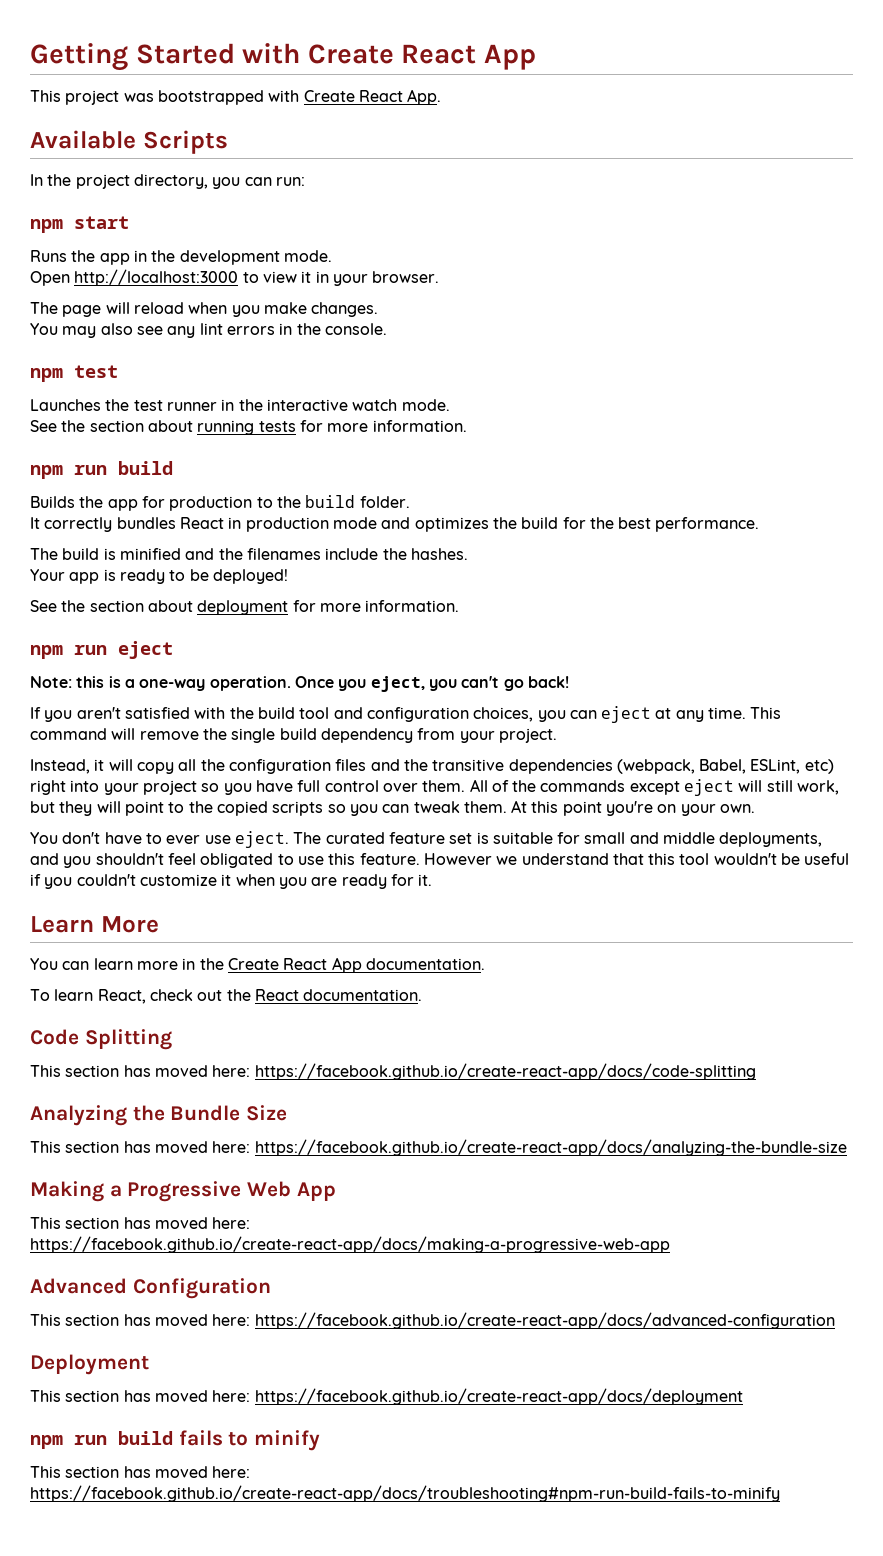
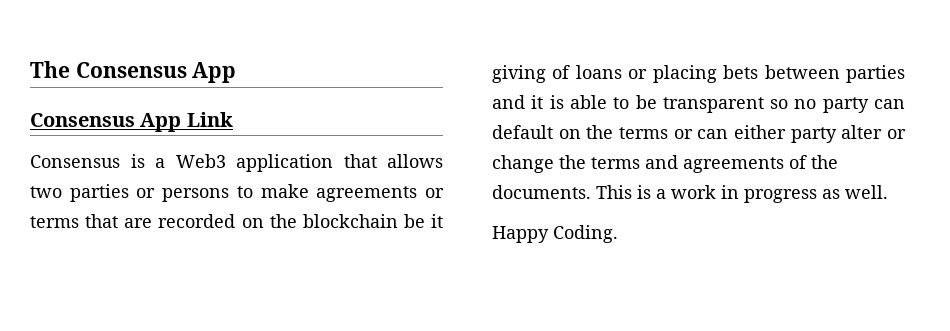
- Getting Started with Create React App
- This project was bootstrapped with Create React App.
- Available Scripts
- In the project directory, you can run:
- npm start
- Runs the app in the development mode.
- Open http://localhost:3000 to view it in your browser.
- The page will reload when you make changes.
- You may also see any lint errors in the console.
- npm test
- Launches the test runner in the interactive watch mode.
- See the section about running tests for more information.
- npm run build
- Builds the app for production to the build folder.
- It correctly bundles React in production mode and optimizes the build for the best performance.
- The build is minified and the filenames include the hashes.
- Your app is ready to be deployed!
- See the section about deployment for more information.
- npm run eject
- Note: this is a one-way operation. Once you eject, you can't go back!
- If you aren't satisfied with the build tool and configuration choices, you can eject at any time. This command will remove the single build dependency from your project.
- Instead, it will copy all the configuration files and the transitive dependencies (webpack, Babel, ESLint, etc) right into your project so you have full control over them. All of the commands except eject will still work, but they will point to the copied scripts so you can tweak them. At this point you're on your own.
- You don't have to ever use eject. The curated feature set is suitable for small and middle deployments, and you shouldn't feel obligated to use this feature. However we understand that this tool wouldn't be useful if you couldn't customize it when you are ready for it.
- Learn More
- You can learn more in the Create React App documentation.
- To learn React, check out the React documentation.
- Code Splitting
- This section has moved here: https://facebook.github.io/create-react-app/docs/code-splitting
- Analyzing the Bundle Size
- This section has moved here: https://facebook.github.io/create-react-app/docs/analyzing-the-bundle-size
- Making a Progressive Web App
- This section has moved here: https://facebook.github.io/create-react-app/docs/making-a-progressive-web-app
- Advanced Configuration
- This section has moved here: https://facebook.github.io/create-react-app/docs/advanced-configuration
- Deployment
- This section has moved here: https://facebook.github.io/create-react-app/docs/deployment
- npm run build fails to minify
- This section has moved here: https://facebook.github.io/create-react-app/docs/troubleshooting#npm-run-build-fails-to-minify
+ The Consensus App
+ Consensus App Link
+ Consensus is a Web3 application that allows two parties or persons to make agreements or terms that are recorded on the blockchain be it giving of loans or placing bets between parties and it is able to be transparent so no party can default on the terms or can either party alter or change the terms and agreements of the documents. This is a work in progress as well.
+ Happy Coding.

